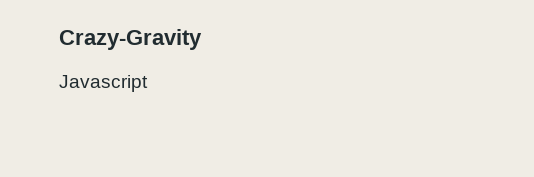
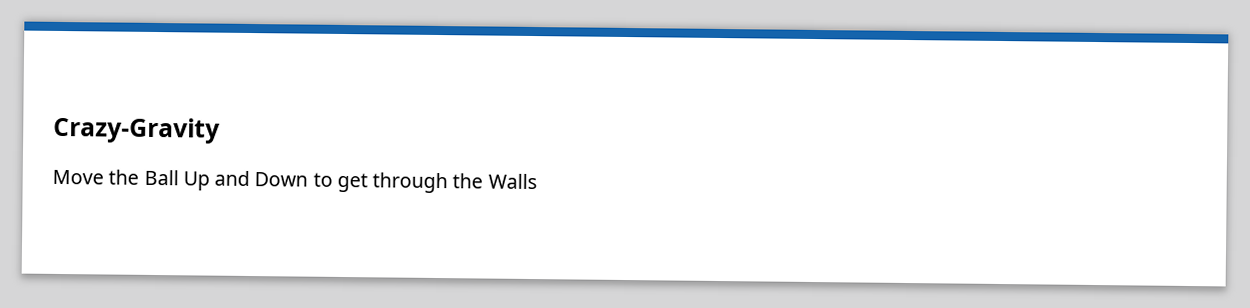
- Javascript
+ Move the Ball Up and Down to get through the Walls

